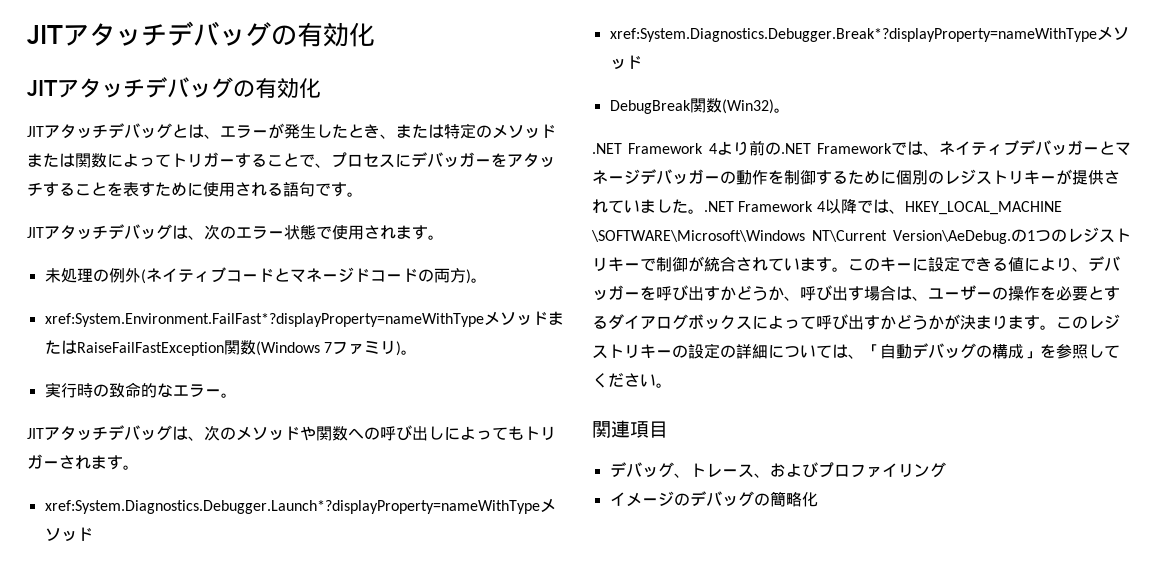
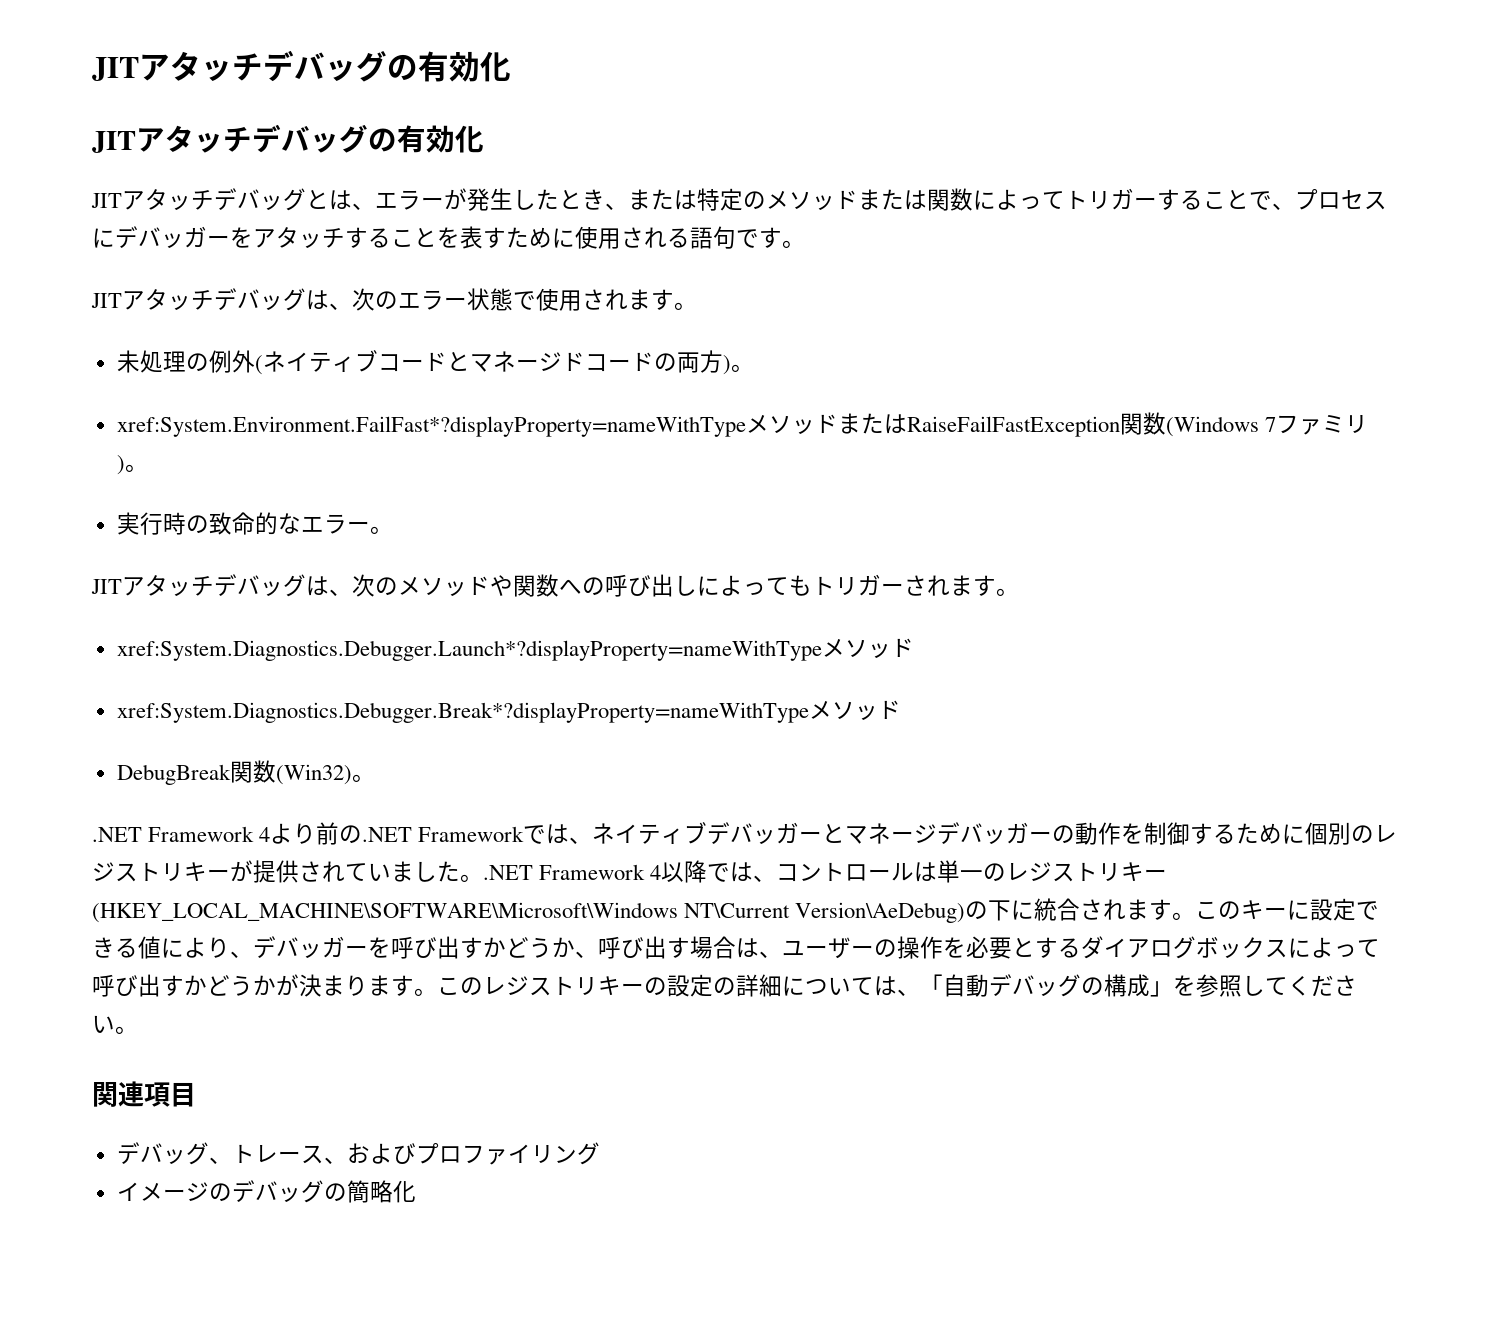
- .NET Framework 4より前の.NET Frameworkでは、ネイティブデバッガーとマネージデバッガーの動作を制御するために個別のレジストリキーが提供されていました。.NET Framework 4以降では、HKEY_LOCAL_MACHINE \SOFTWARE\Microsoft\Windows NT\Current Version\AeDebug.の1つのレジストリキーで制御が統合されています。
+ .NET Framework 4より前の.NET Frameworkでは、ネイティブデバッガーとマネージデバッガーの動作を制御するために個別のレジストリキーが提供されていました。.NET Framework 4以降では、コントロールは単一のレジストリキー(HKEY_LOCAL_MACHINE\SOFTWARE\Microsoft\Windows NT\Current Version\AeDebug)の下に統合されます。

